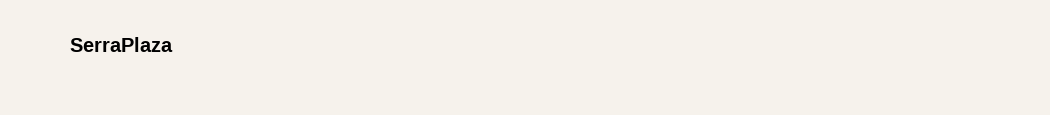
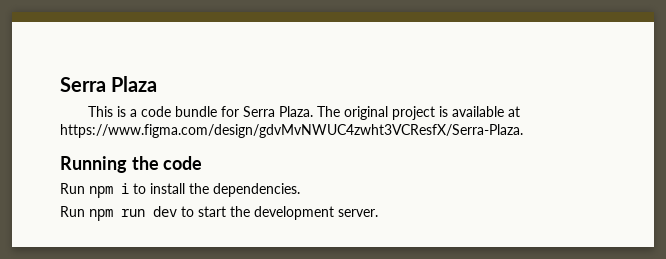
- SerraPlaza
+ Serra Plaza
+ This is a code bundle for Serra Plaza. The original project is available at https://www.figma.com/design/gdvMvNWUC4zwht3VCResfX/Serra-Plaza.
+ Running the code
+ Run npm i to install the dependencies.
+ Run npm run dev to start the development server.

